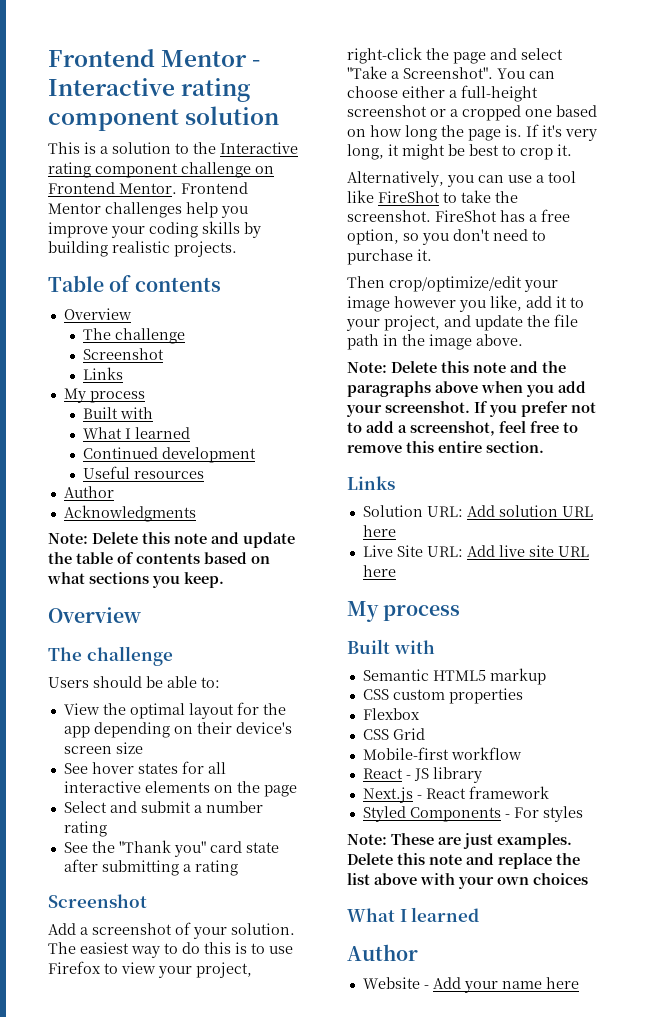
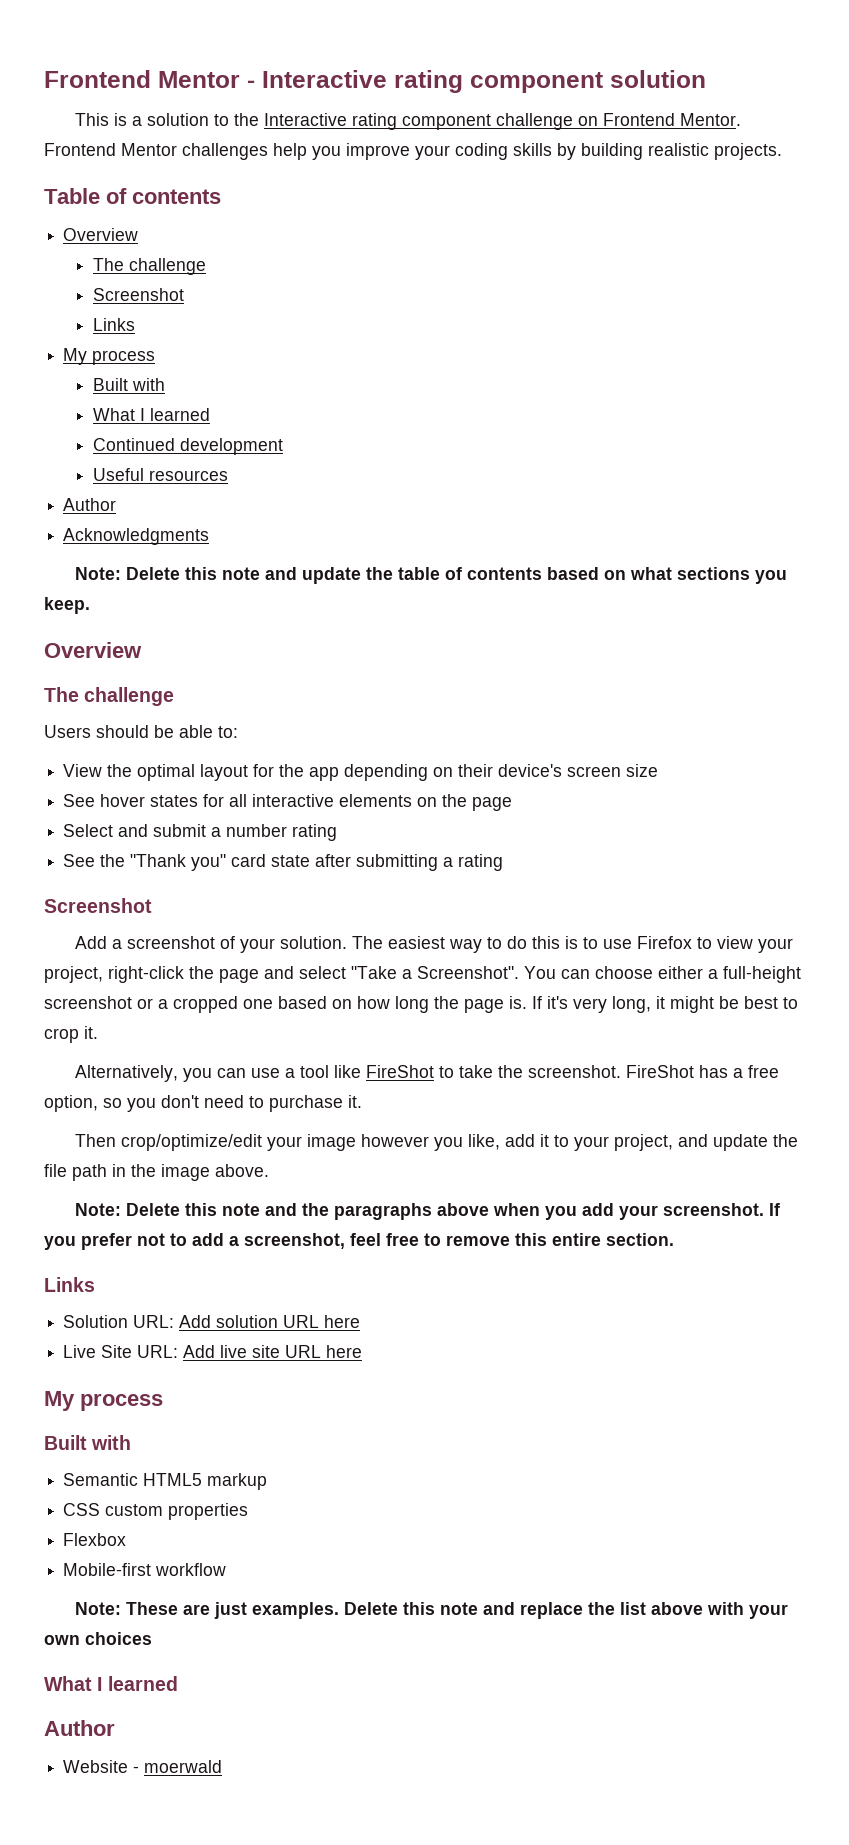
- CSS Grid
- React - JS library
- Next.js - React framework
- Styled Components - For styles
- Website - Add your name here
+ Website - moerwald

